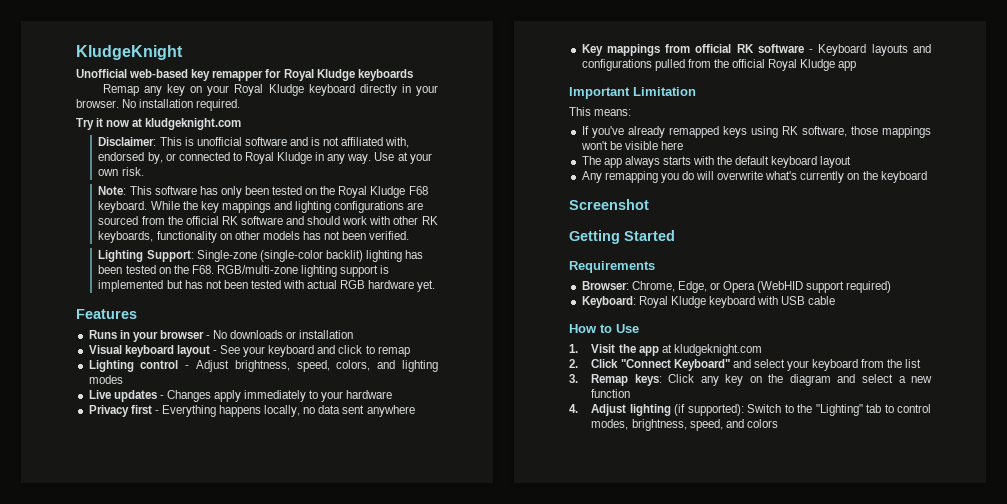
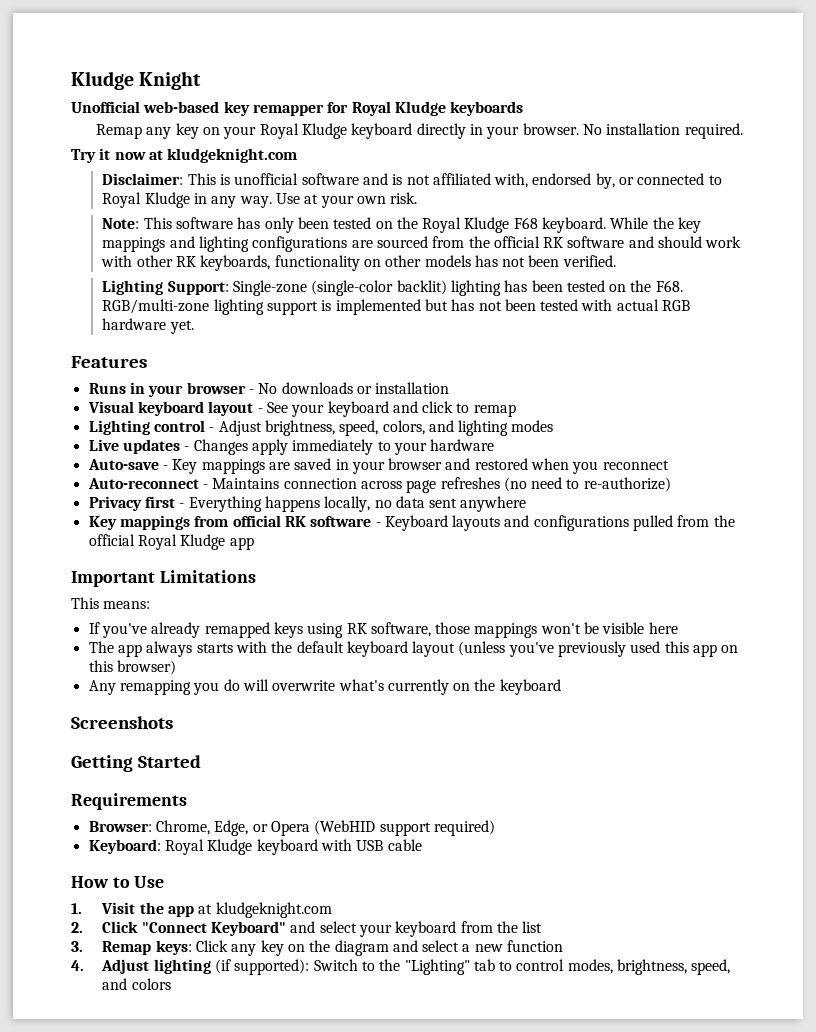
- KludgeKnight
+ Kludge Knight
+ Auto-save - Key mappings are saved in your browser and restored when you reconnect
+ Auto-reconnect - Maintains connection across page refreshes (no need to re-authorize)
- Important Limitation
+ Important Limitations
- The app always starts with the default keyboard layout
+ The app always starts with the default keyboard layout (unless you've previously used this app on this browser)
- Screenshot
+ Screenshots

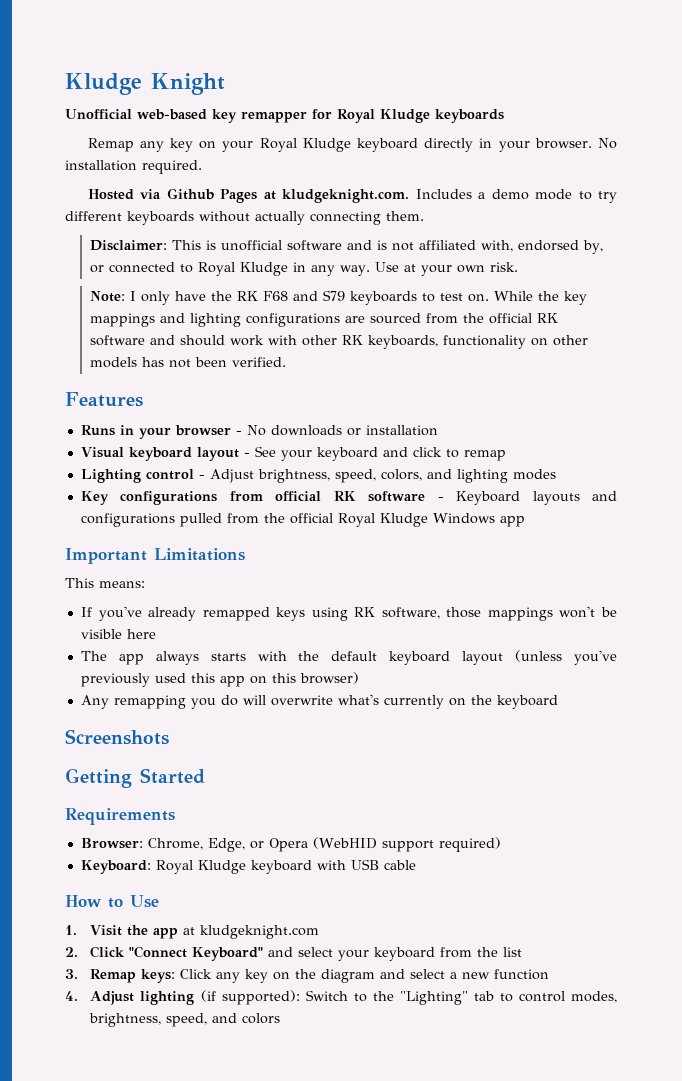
- Try it now at kludgeknight.com
+ Hosted via Github Pages at kludgeknight.com. Includes a demo mode to try different keyboards without actually connecting them.
- Note: This software has only been tested on the Royal Kludge F68 keyboard.
+ Note: I only have the RK F68 and S79 keyboards to test on.
- Lighting Support: Single-zone (single-color backlit) lighting has been tested on the F68. RGB/multi-zone lighting support is implemented but has not been tested with actual RGB hardware yet.
- Live updates - Changes apply immediately to your hardware
- Auto-save - Key mappings are saved in your browser and restored when you reconnect
- Auto-reconnect - Maintains connection across page refreshes (no need to re-authorize)
- Privacy first - Everything happens locally, no data sent anywhere
- Key mappings from official RK software - Keyboard layouts and configurations pulled from the official Royal Kludge app
+ Key configurations from official RK software - Keyboard layouts and configurations pulled from the official Royal Kludge Windows app

